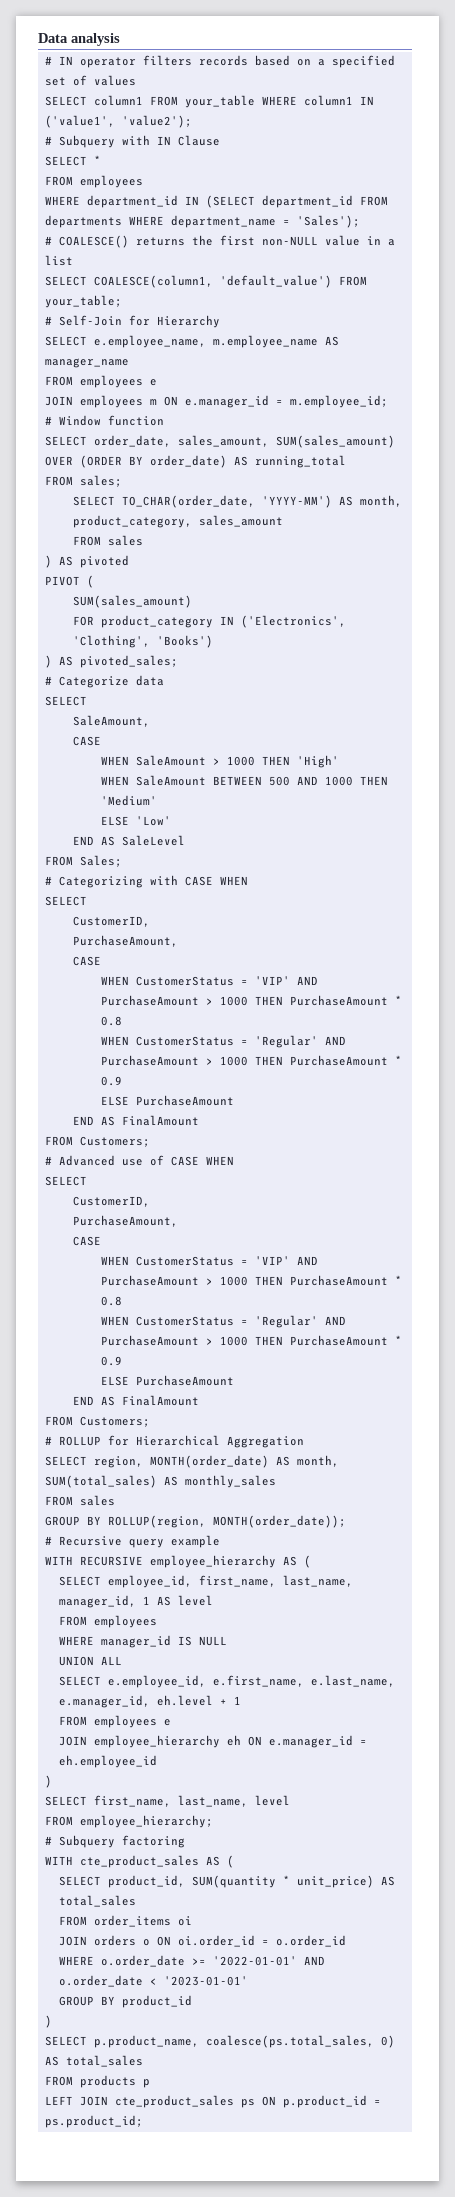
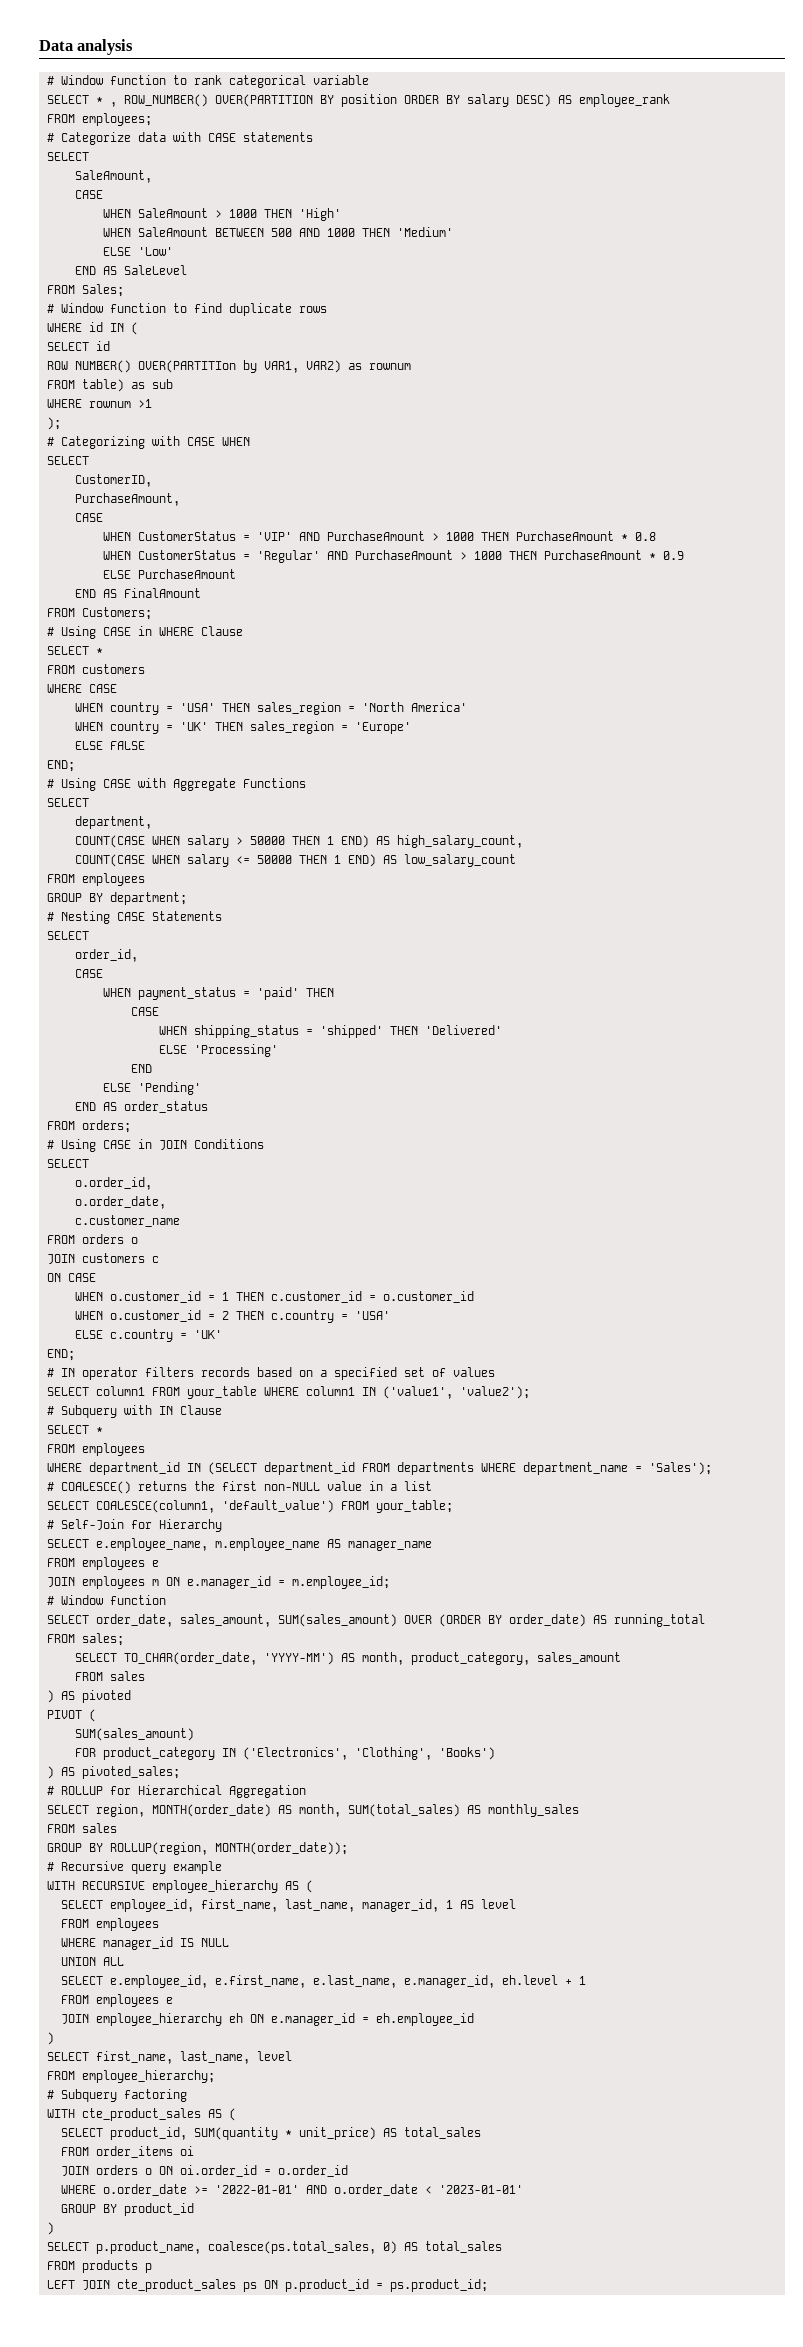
+ # Window function to rank categorical variable
+ SELECT * , ROW_NUMBER() OVER(PARTITION BY position ORDER BY salary DESC) AS employee_rank
+ FROM employees;
+ # Categorize data with CASE statements
+ SELECT
+ SaleAmount,
+ CASE
+ WHEN SaleAmount > 1000 THEN 'High'
+ WHEN SaleAmount BETWEEN 500 AND 1000 THEN 'Medium'
+ ELSE 'Low'
+ END AS SaleLevel
+ FROM Sales;
+ # Window function to find duplicate rows
+ WHERE id IN (
+ SELECT id
+ ROW NUMBER() OVER(PARTITIon by VAR1, VAR2) as rownum
+ FROM table) as sub
+ WHERE rownum >1
+ );
+ # Categorizing with CASE WHEN
+ SELECT
+ CustomerID,
+ PurchaseAmount,
+ CASE
+ WHEN CustomerStatus = 'VIP' AND PurchaseAmount > 1000 THEN PurchaseAmount * 0.8
+ WHEN CustomerStatus = 'Regular' AND PurchaseAmount > 1000 THEN PurchaseAmount * 0.9
+ ELSE PurchaseAmount
+ END AS FinalAmount
+ FROM Customers;
+ # Using CASE in WHERE Clause
+ SELECT *
+ FROM customers
+ WHERE CASE
+ WHEN country = 'USA' THEN sales_region = 'North America'
+ WHEN country = 'UK' THEN sales_region = 'Europe'
+ ELSE FALSE
+ END;
+ # Using CASE with Aggregate Functions
+ SELECT
+ department,
+ COUNT(CASE WHEN salary > 50000 THEN 1 END) AS high_salary_count,
+ COUNT(CASE WHEN salary <= 50000 THEN 1 END) AS low_salary_count
+ FROM employees
+ GROUP BY department;
+ # Nesting CASE Statements
+ SELECT
+ order_id,
+ CASE
+ WHEN payment_status = 'paid' THEN
+ CASE
+ WHEN shipping_status = 'shipped' THEN 'Delivered'
+ ELSE 'Processing'
+ END
+ ELSE 'Pending'
+ END AS order_status
+ FROM orders;
+ # Using CASE in JOIN Conditions
+ SELECT
+ o.order_id,
+ o.order_date,
+ c.customer_name
+ FROM orders o
+ JOIN customers c
+ ON CASE
+ WHEN o.customer_id = 1 THEN c.customer_id = o.customer_id
+ WHEN o.customer_id = 2 THEN c.country = 'USA'
+ ELSE c.country = 'UK'
+ END;
- # Categorize data
- SELECT
- SaleAmount,
- CASE
- WHEN SaleAmount > 1000 THEN 'High'
- WHEN SaleAmount BETWEEN 500 AND 1000 THEN 'Medium'
- ELSE 'Low'
- END AS SaleLevel
- FROM Sales;
- # Categorizing with CASE WHEN
- SELECT
- CustomerID,
- PurchaseAmount,
- CASE
- WHEN CustomerStatus = 'VIP' AND PurchaseAmount > 1000 THEN PurchaseAmount * 0.8
- WHEN CustomerStatus = 'Regular' AND PurchaseAmount > 1000 THEN PurchaseAmount * 0.9
- ELSE PurchaseAmount
- END AS FinalAmount
- FROM Customers;
- # Advanced use of CASE WHEN
- SELECT
- CustomerID,
- PurchaseAmount,
- CASE
- WHEN CustomerStatus = 'VIP' AND PurchaseAmount > 1000 THEN PurchaseAmount * 0.8
- WHEN CustomerStatus = 'Regular' AND PurchaseAmount > 1000 THEN PurchaseAmount * 0.9
- ELSE PurchaseAmount
- END AS FinalAmount
- FROM Customers;

